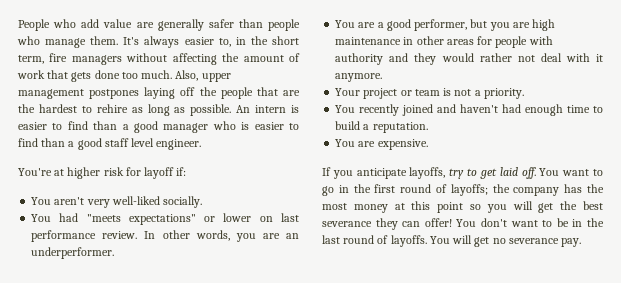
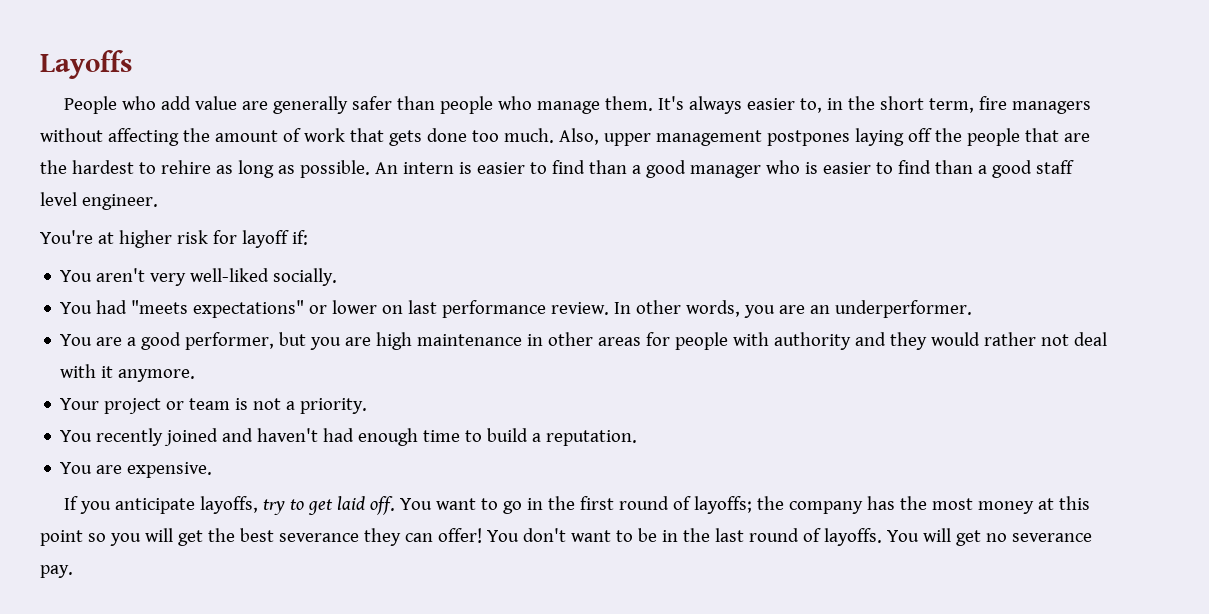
+ Layoffs

